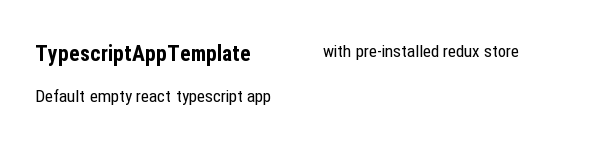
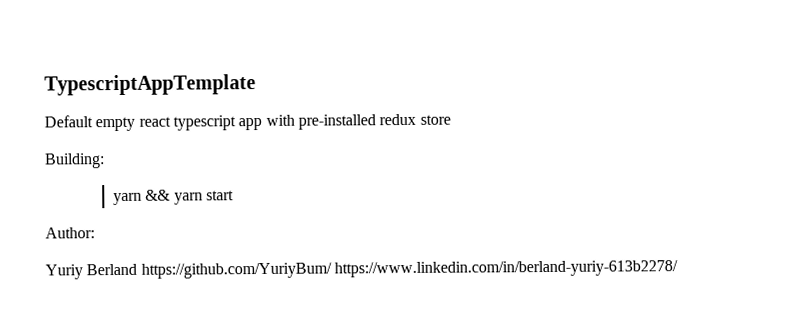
+ Building:
+ yarn && yarn start
+ Author:
+ Yuriy Berland https://github.com/YuriyBum/ https://www.linkedin.com/in/berland-yuriy-613b2278/

